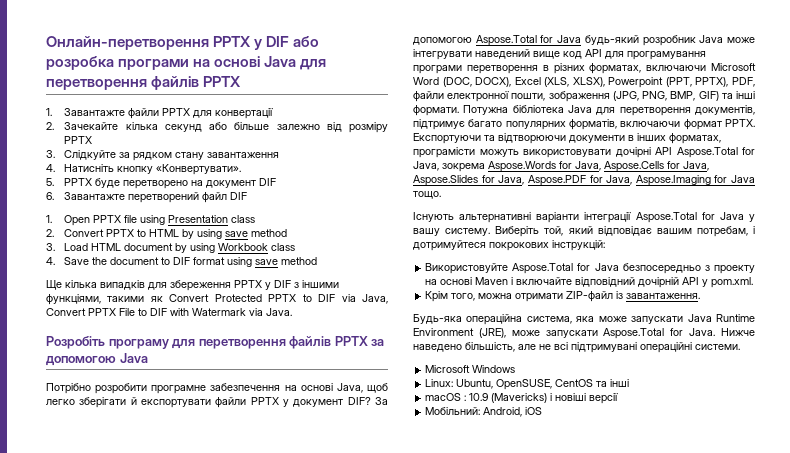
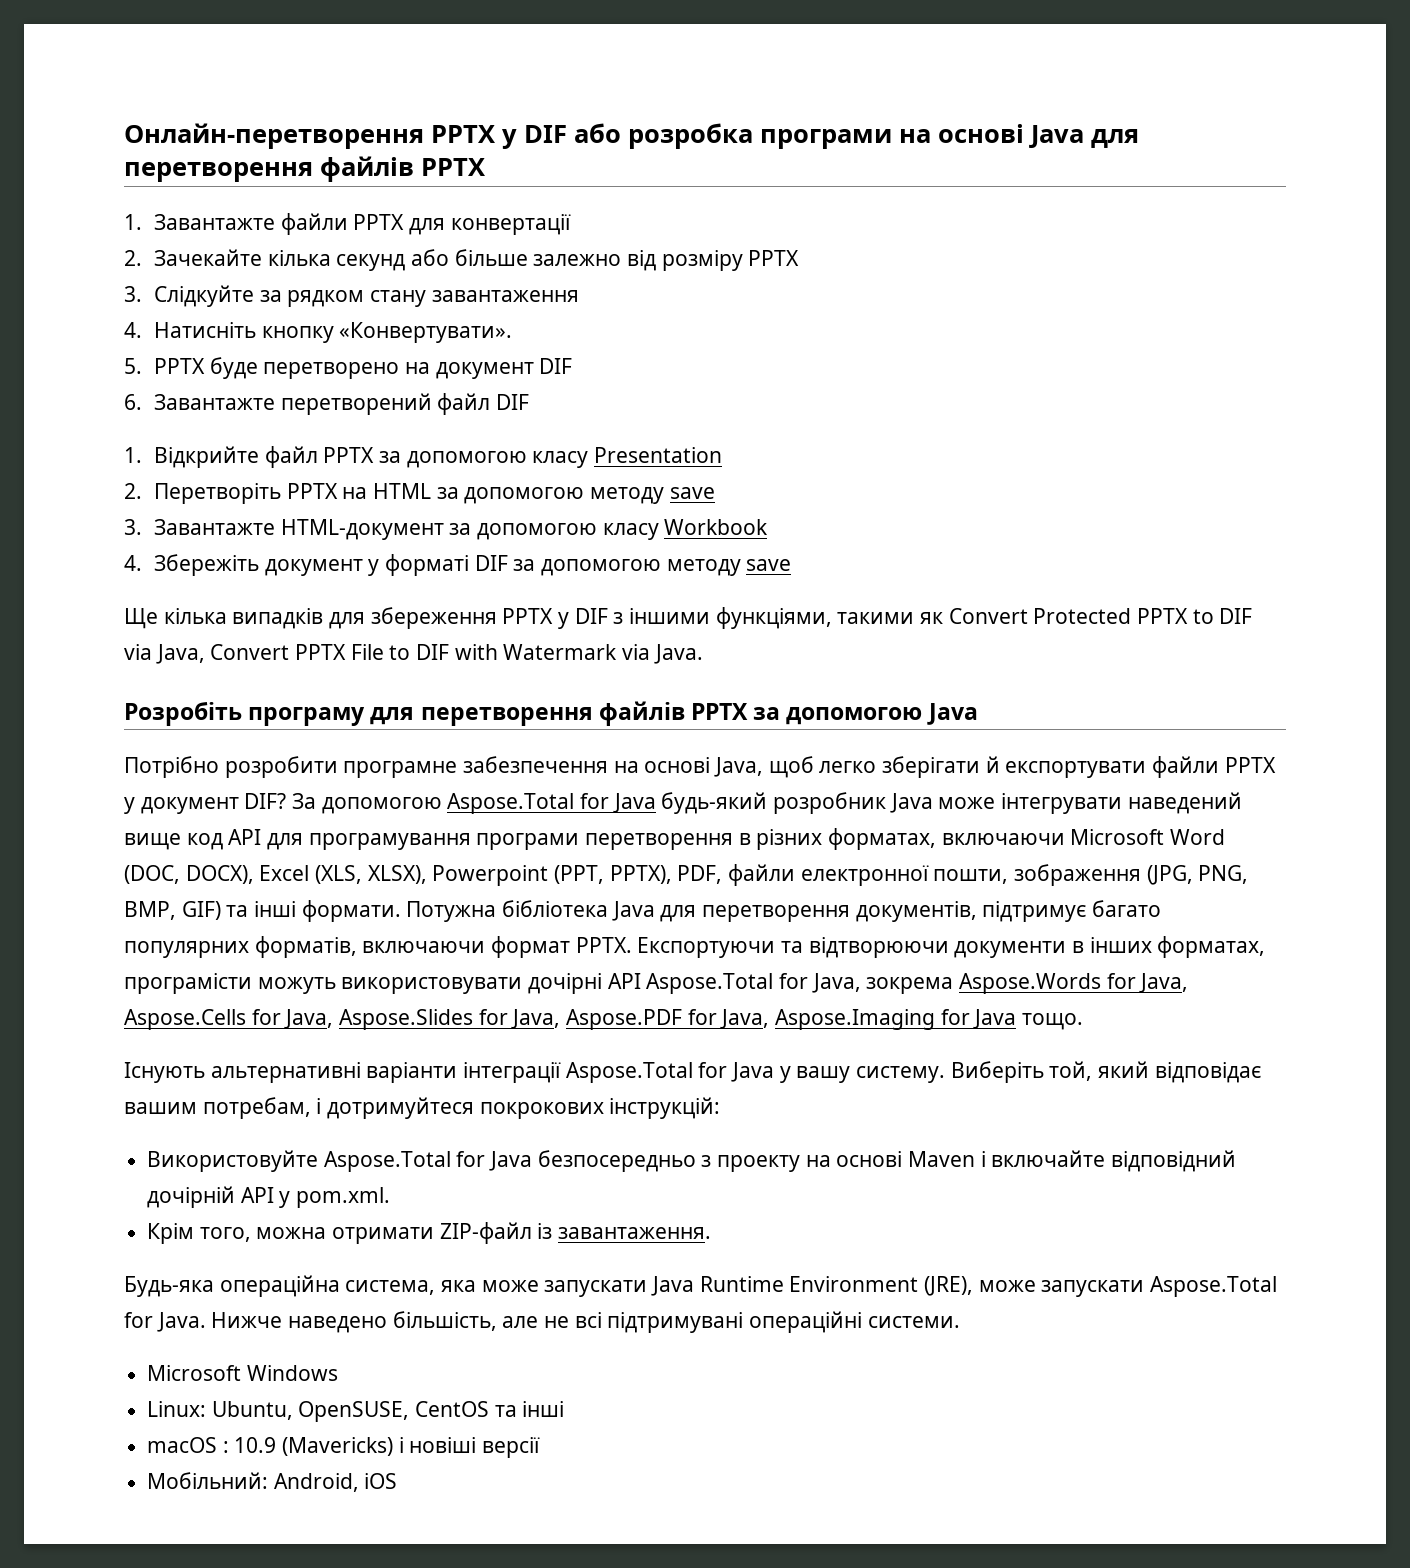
- 1. Open PPTX file using Presentation class
- 2. Convert PPTX to HTML by using save method
- 3. Load HTML document by using Workbook class
- 4. Save the document to DIF format using save method
+ 1. Відкрийте файл PPTX за допомогою класу Presentation
+ 2. Перетворіть PPTX на HTML за допомогою методу save
+ 3. Завантажте HTML-документ за допомогою класу Workbook
+ 4. Збережіть документ у форматі DIF за допомогою методу save

